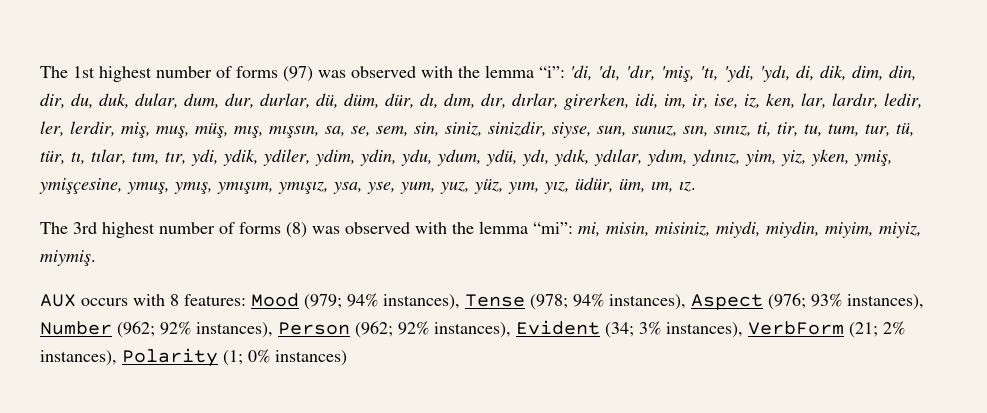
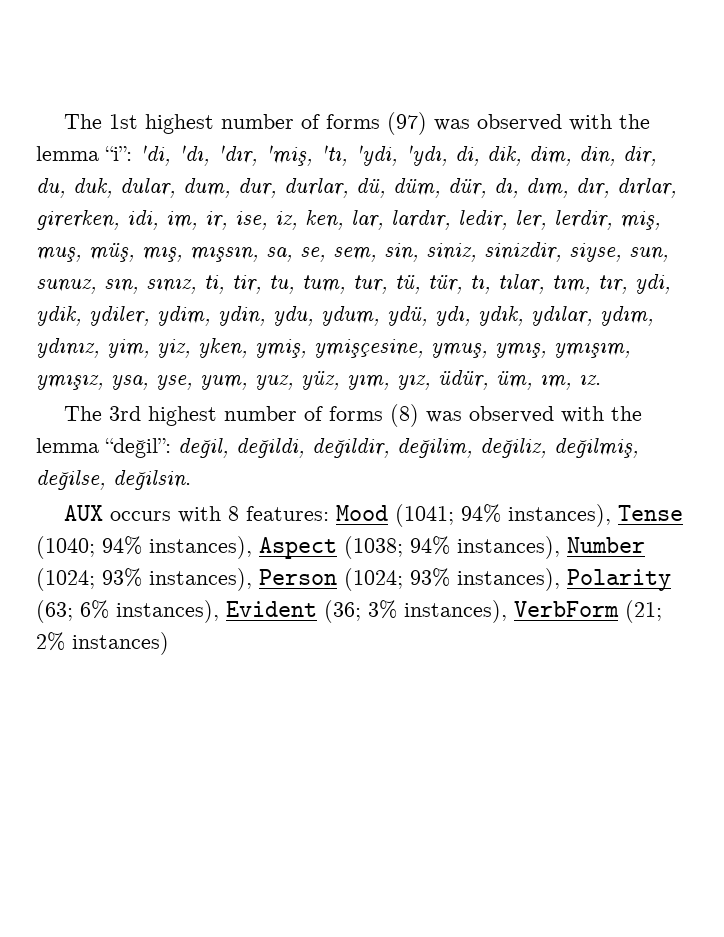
- The 3rd highest number of forms (8) was observed with the lemma “mi”: mi, misin, misiniz, miydi, miydin, miyim, miyiz, miymiş.
+ The 3rd highest number of forms (8) was observed with the lemma “değil”: değil, değildi, değildir, değilim, değiliz, değilmiş, değilse, değilsin.
- AUX occurs with 8 features: Mood (979; 94% instances), Tense (978; 94% instances), Aspect (976; 93% instances), Number (962; 92% instances), Person (962; 92% instances), Evident (34; 3% instances), VerbForm (21; 2% instances), Polarity (1; 0% instances)
+ AUX occurs with 8 features: Mood (1041; 94% instances), Tense (1040; 94% instances), Aspect (1038; 94% instances), Number (1024; 93% instances), Person (1024; 93% instances), Polarity (63; 6% instances), Evident (36; 3% instances), VerbForm (21; 2% instances)

